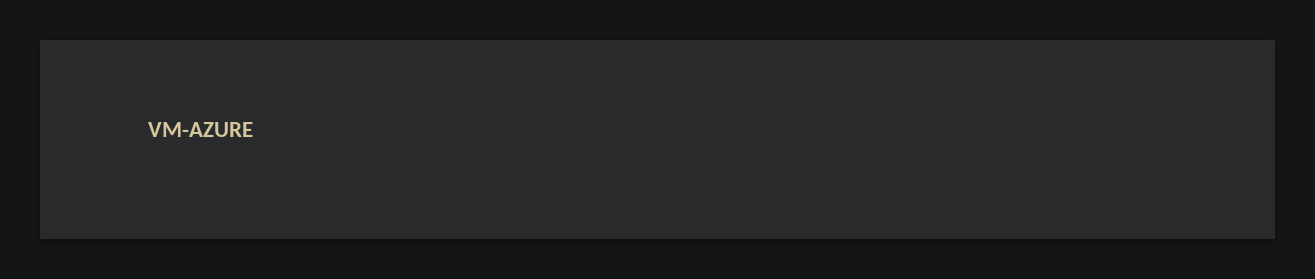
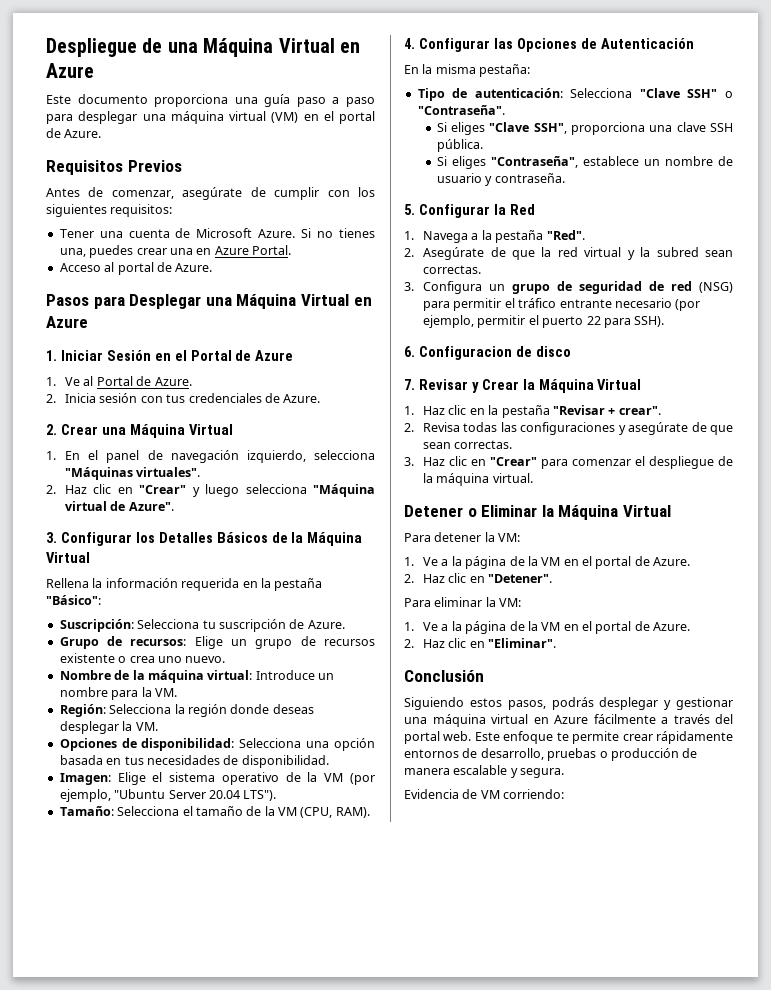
- VM-AZURE
+ Despliegue de una Máquina Virtual en Azure
+ Este documento proporciona una guía paso a paso para desplegar una máquina virtual (VM) en el portal de Azure.
+ Requisitos Previos
+ Antes de comenzar, asegúrate de cumplir con los siguientes requisitos:
+ Tener una cuenta de Microsoft Azure. Si no tienes una, puedes crear una en Azure Portal.
+ Acceso al portal de Azure.
+ Pasos para Desplegar una Máquina Virtual en Azure
+ 1. Iniciar Sesión en el Portal de Azure
+ 1. Ve al Portal de Azure.
+ 2. Inicia sesión con tus credenciales de Azure.
+ 2. Crear una Máquina Virtual
+ 1. En el panel de navegación izquierdo, selecciona "Máquinas virtuales".
+ 2. Haz clic en "Crear" y luego selecciona "Máquina virtual de Azure".
+ 3. Configurar los Detalles Básicos de la Máquina Virtual
+ Rellena la información requerida en la pestaña "Básico":
+ Suscripción: Selecciona tu suscripción de Azure.
+ Grupo de recursos: Elige un grupo de recursos existente o crea uno nuevo.
+ Nombre de la máquina virtual: Introduce un nombre para la VM.
+ Región: Selecciona la región donde deseas desplegar la VM.
+ Opciones de disponibilidad: Selecciona una opción basada en tus necesidades de disponibilidad.
+ Imagen: Elige el sistema operativo de la VM (por ejemplo, "Ubuntu Server 20.04 LTS").
+ Tamaño: Selecciona el tamaño de la VM (CPU, RAM).
+ 4. Configurar las Opciones de Autenticación
+ En la misma pestaña:
+ Tipo de autenticación: Selecciona "Clave SSH" o "Contraseña".
+ Si eliges "Clave SSH", proporciona una clave SSH pública.
+ Si eliges "Contraseña", establece un nombre de usuario y contraseña.
+ 5. Configurar la Red
+ 1. Navega a la pestaña "Red".
+ 2. Asegúrate de que la red virtual y la subred sean correctas.
+ 3. Configura un grupo de seguridad de red (NSG) para permitir el tráfico entrante necesario (por ejemplo, permitir el puerto 22 para SSH).
+ 6. Configuracion de disco
+ 7. Revisar y Crear la Máquina Virtual
+ 1. Haz clic en la pestaña "Revisar + crear".
+ 2. Revisa todas las configuraciones y asegúrate de que sean correctas.
+ 3. Haz clic en "Crear" para comenzar el despliegue de la máquina virtual.
+ Detener o Eliminar la Máquina Virtual
+ Para detener la VM:
+ 1. Ve a la página de la VM en el portal de Azure.
+ 2. Haz clic en "Detener".
+ Para eliminar la VM:
+ 1. Ve a la página de la VM en el portal de Azure.
+ 2. Haz clic en "Eliminar".
+ Conclusión
+ Siguiendo estos pasos, podrás desplegar y gestionar una máquina virtual en Azure fácilmente a través del portal web. Este enfoque te permite crear rápidamente entornos de desarrollo, pruebas o producción de manera escalable y segura.
+ Evidencia de VM corriendo:

